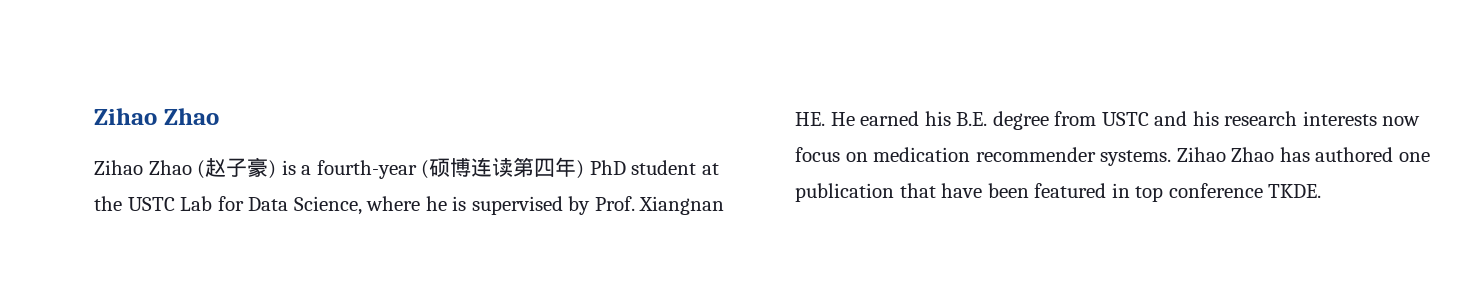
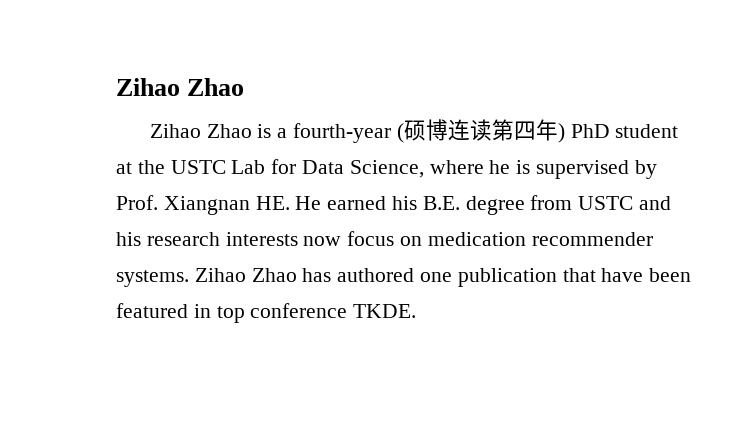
- Zihao Zhao (赵子豪) is a fourth-year (硕博连读第四年) PhD student at the USTC Lab for Data Science, where he is supervised by Prof. Xiangnan HE. He earned his B.E. degree from USTC and his research interests now focus on medication recommender systems.
+ Zihao Zhao is a fourth-year (硕博连读第四年) PhD student at the USTC Lab for Data Science, where he is supervised by Prof. Xiangnan HE. He earned his B.E. degree from USTC and his research interests now focus on medication recommender systems.

